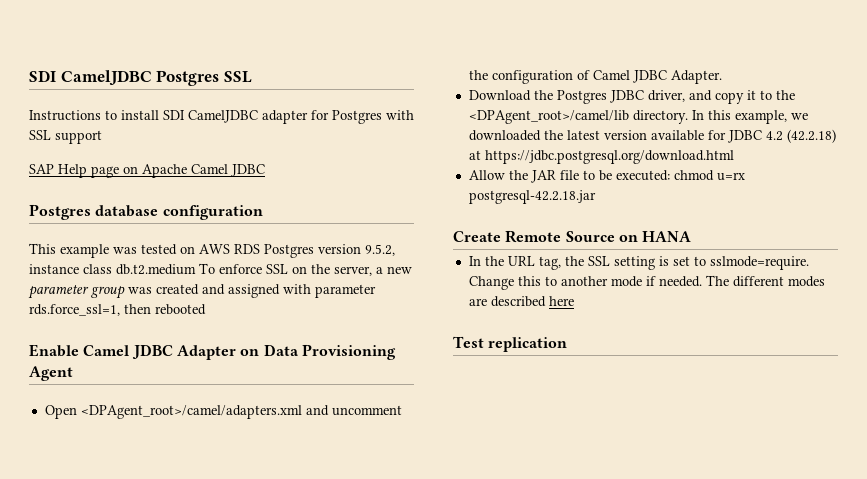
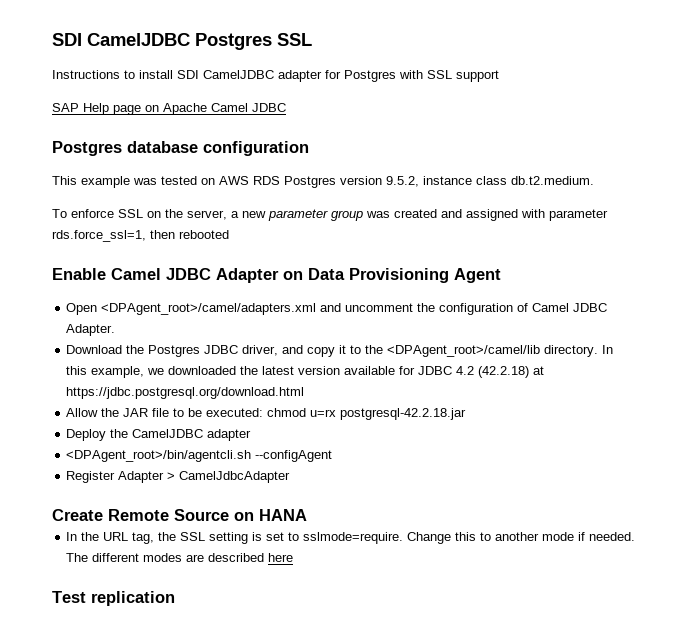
- This example was tested on AWS RDS Postgres version 9.5.2, instance class db.t2.medium To enforce SSL on the server, a new parameter group was created and assigned with parameter rds.force_ssl=1, then rebooted
+ This example was tested on AWS RDS Postgres version 9.5.2, instance class db.t2.medium.
+ To enforce SSL on the server, a new parameter group was created and assigned with parameter rds.force_ssl=1, then rebooted
+ Deploy the CamelJDBC adapter
+ <DPAgent_root>/bin/agentcli.sh --configAgent
+ Register Adapter > CamelJdbcAdapter

